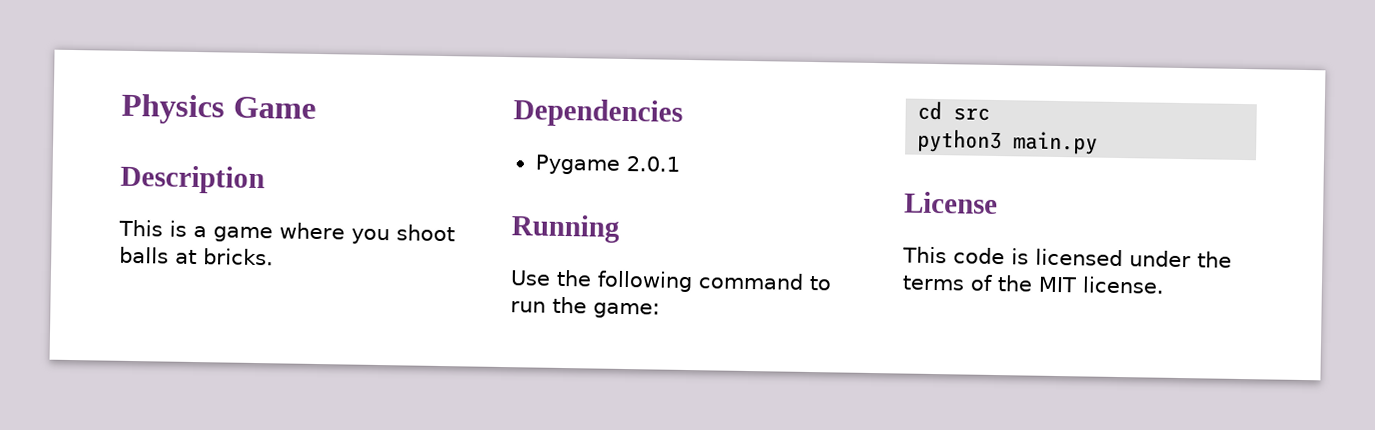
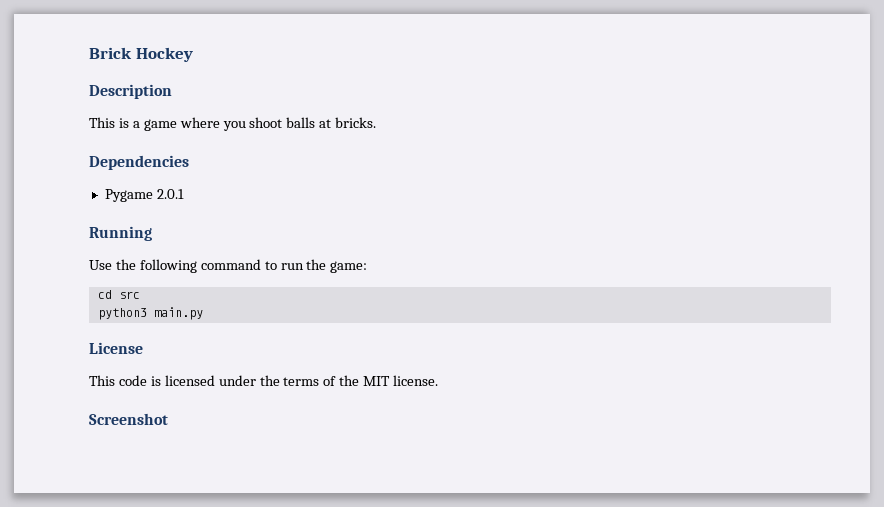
- Physics Game
+ Brick Hockey
+ Screenshot

